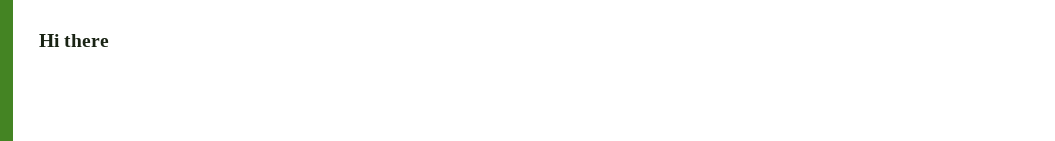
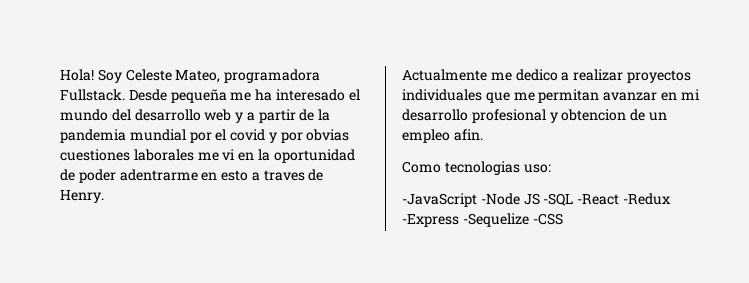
- Hi there
+ Hola! Soy Celeste Mateo, programadora Fullstack. Desde pequeña me ha interesado el mundo del desarrollo web y a partir de la pandemia mundial por el covid y por obvias cuestiones laborales me vi en la oportunidad de poder adentrarme en esto a traves de Henry.
+ Actualmente me dedico a realizar proyectos individuales que me permitan avanzar en mi desarrollo profesional y obtencion de un empleo afin.
+ Como tecnologias uso:
+ -JavaScript -Node JS -SQL -React -Redux -Express -Sequelize -CSS

